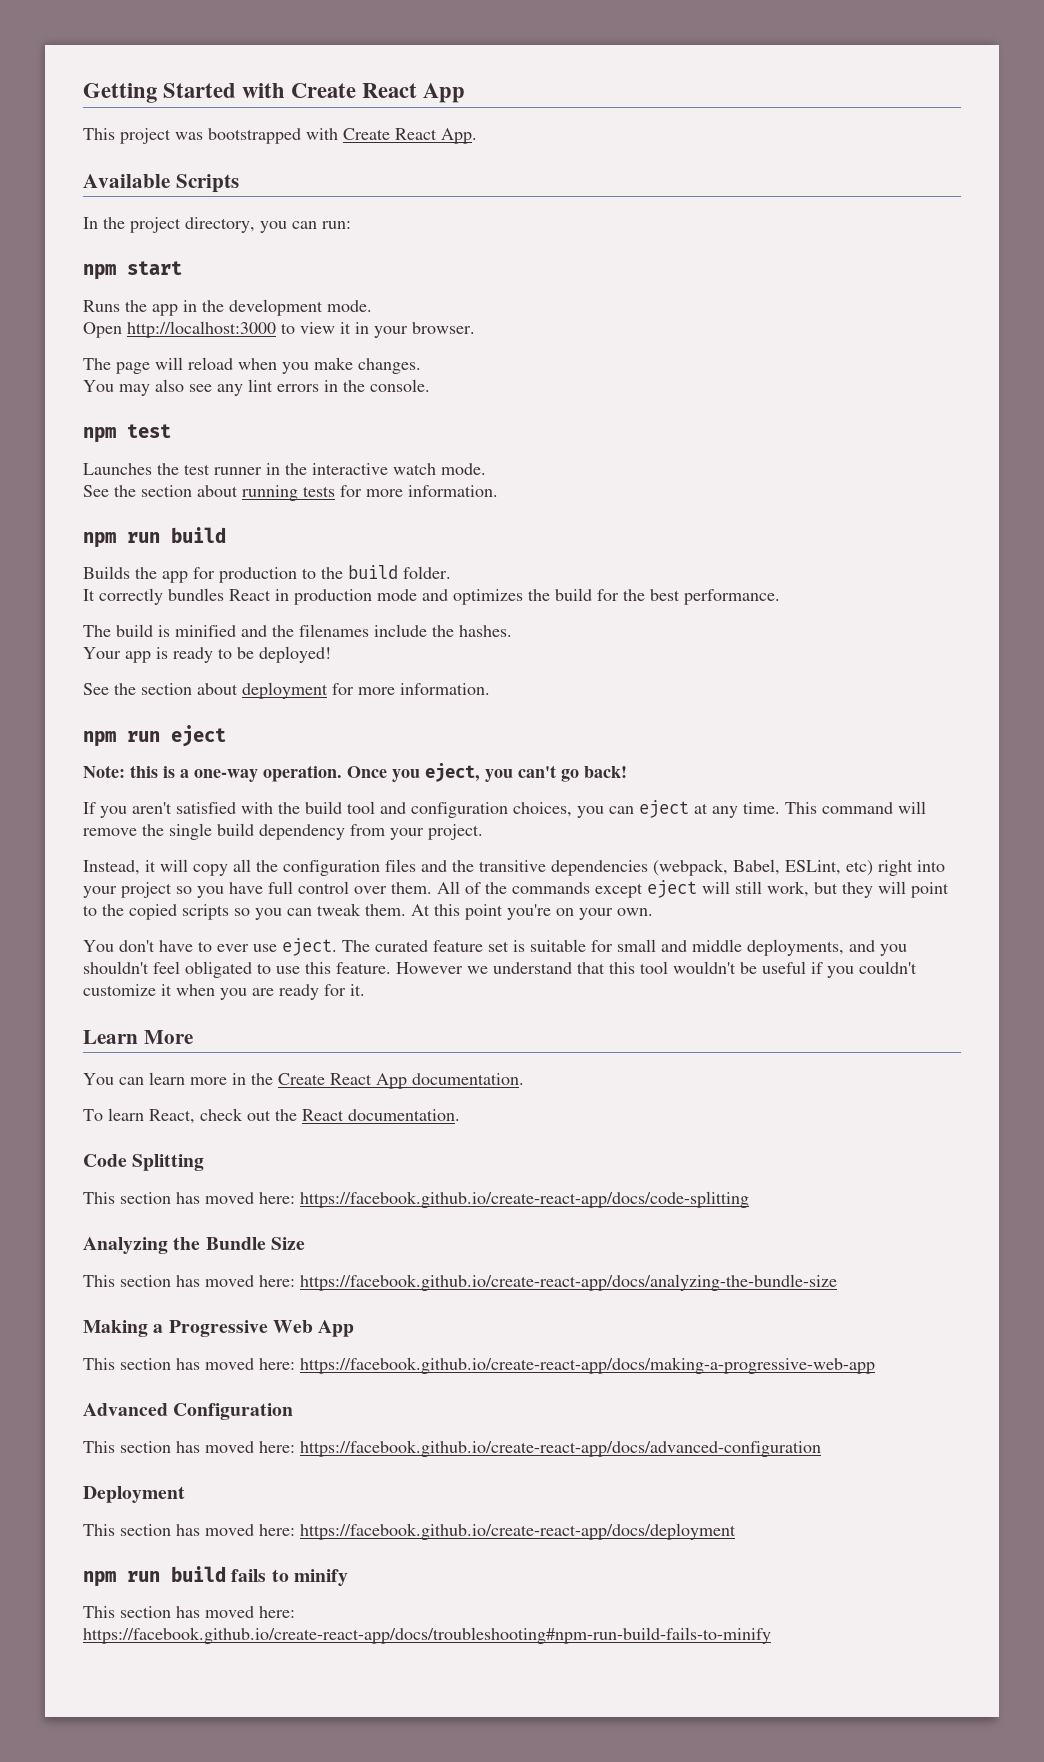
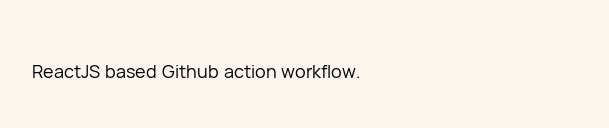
- Getting Started with Create React App
- This project was bootstrapped with Create React App.
- Available Scripts
- In the project directory, you can run:
- npm start
- Runs the app in the development mode.
- Open http://localhost:3000 to view it in your browser.
- The page will reload when you make changes.
- You may also see any lint errors in the console.
- npm test
- Launches the test runner in the interactive watch mode.
- See the section about running tests for more information.
- npm run build
- Builds the app for production to the build folder.
- It correctly bundles React in production mode and optimizes the build for the best performance.
- The build is minified and the filenames include the hashes.
- Your app is ready to be deployed!
- See the section about deployment for more information.
- npm run eject
- Note: this is a one-way operation. Once you eject, you can't go back!
- If you aren't satisfied with the build tool and configuration choices, you can eject at any time. This command will remove the single build dependency from your project.
- Instead, it will copy all the configuration files and the transitive dependencies (webpack, Babel, ESLint, etc) right into your project so you have full control over them. All of the commands except eject will still work, but they will point to the copied scripts so you can tweak them. At this point you're on your own.
- You don't have to ever use eject. The curated feature set is suitable for small and middle deployments, and you shouldn't feel obligated to use this feature. However we understand that this tool wouldn't be useful if you couldn't customize it when you are ready for it.
- Learn More
- You can learn more in the Create React App documentation.
- To learn React, check out the React documentation.
- Code Splitting
- This section has moved here: https://facebook.github.io/create-react-app/docs/code-splitting
- Analyzing the Bundle Size
- This section has moved here: https://facebook.github.io/create-react-app/docs/analyzing-the-bundle-size
- Making a Progressive Web App
- This section has moved here: https://facebook.github.io/create-react-app/docs/making-a-progressive-web-app
- Advanced Configuration
- This section has moved here: https://facebook.github.io/create-react-app/docs/advanced-configuration
- Deployment
- This section has moved here: https://facebook.github.io/create-react-app/docs/deployment
- npm run build fails to minify
- This section has moved here: https://facebook.github.io/create-react-app/docs/troubleshooting#npm-run-build-fails-to-minify
+ ReactJS based Github action workflow.

